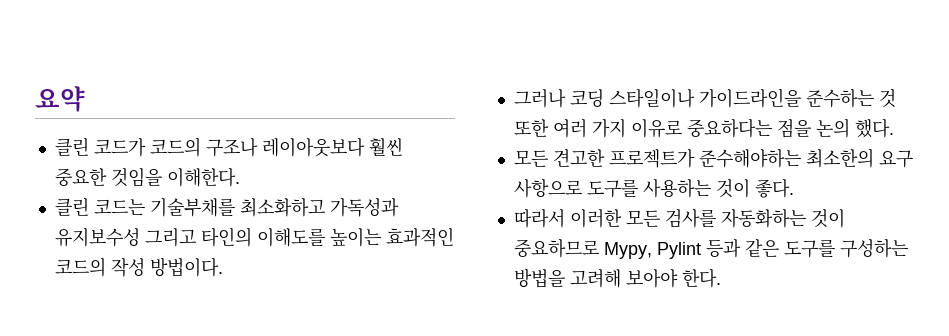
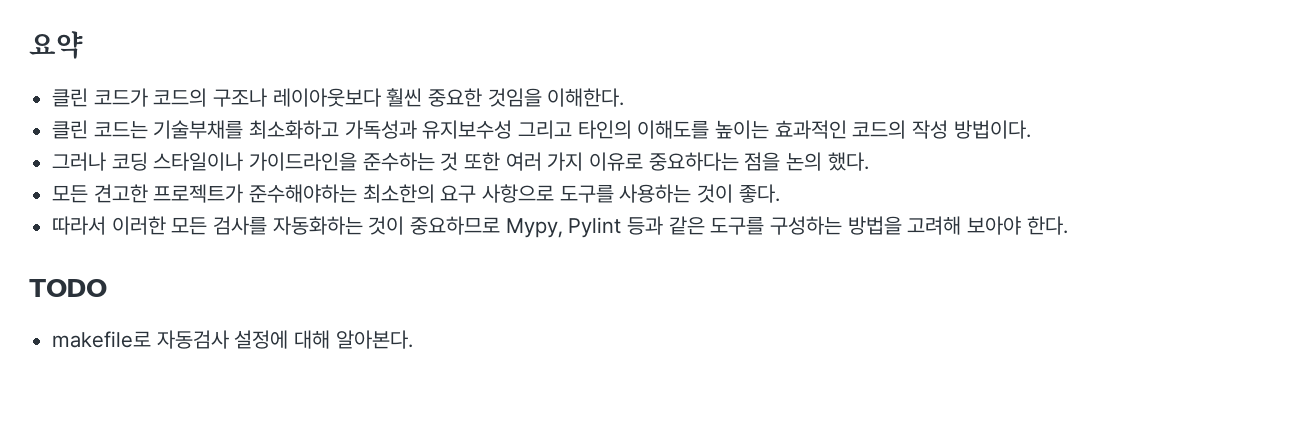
+ TODO
+ makefile로 자동검사 설정에 대해 알아본다.

